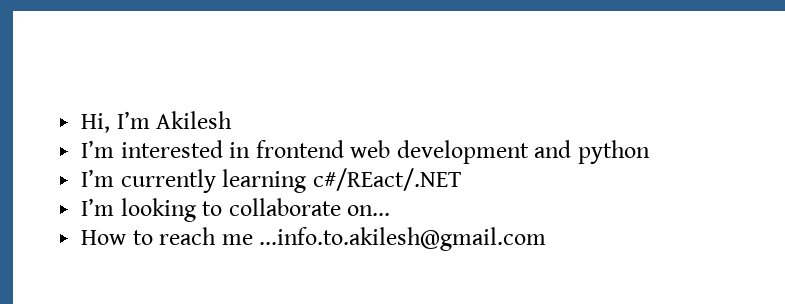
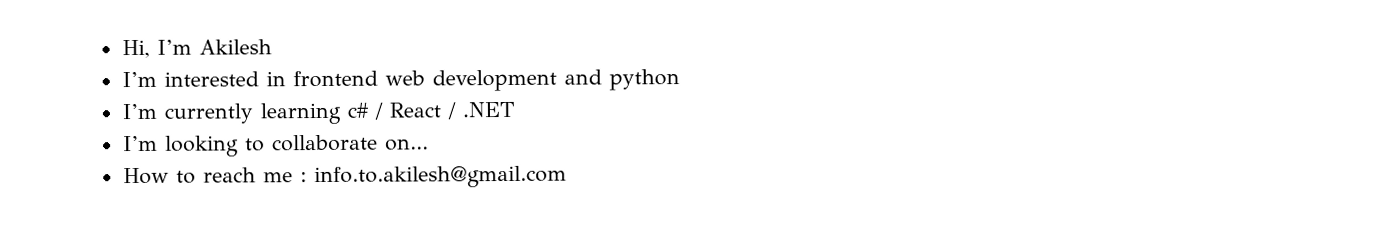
- I’m currently learning c#/REact/.NET
+ I’m currently learning c# / React / .NET
- How to reach me ...info.to.akilesh@gmail.com
+ How to reach me : info.to.akilesh@gmail.com

